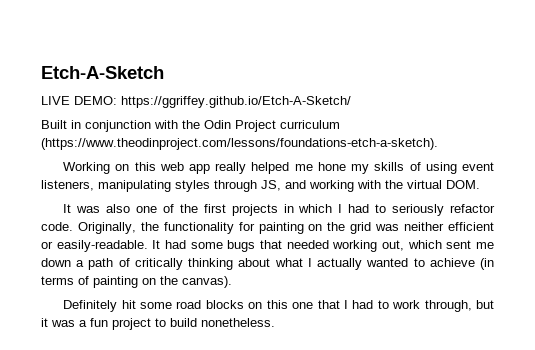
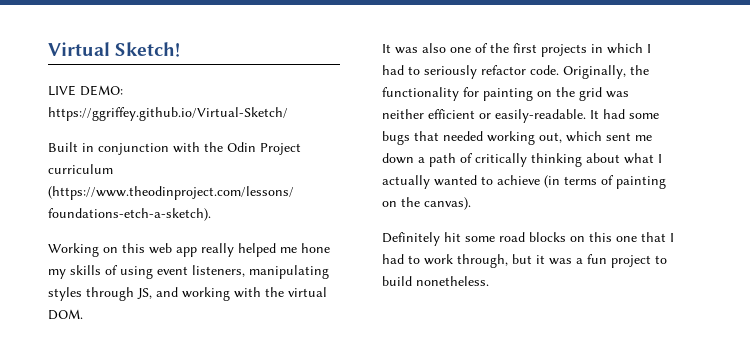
- Etch-A-Sketch
+ Virtual Sketch!
- LIVE DEMO: https://ggriffey.github.io/Etch-A-Sketch/
+ LIVE DEMO: https://ggriffey.github.io/Virtual-Sketch/

